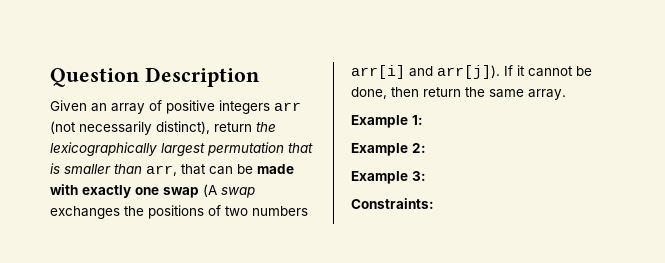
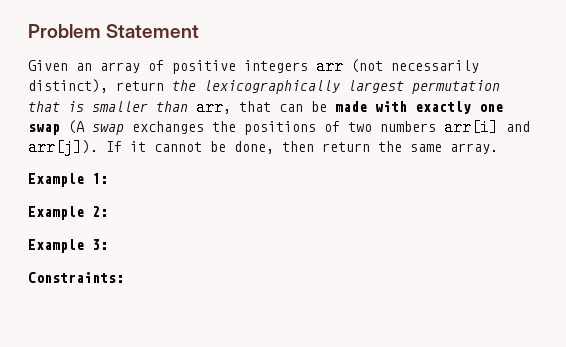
- Question Description
+ Problem Statement

